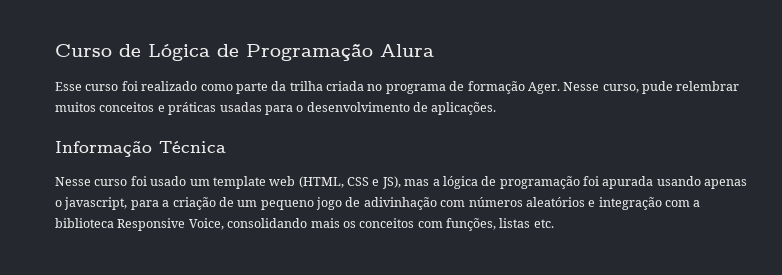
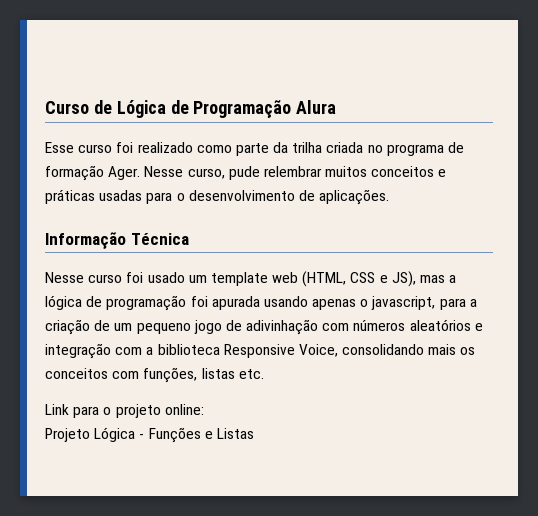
+ Link para o projeto online:
+ Projeto Lógica - Funções e Listas

